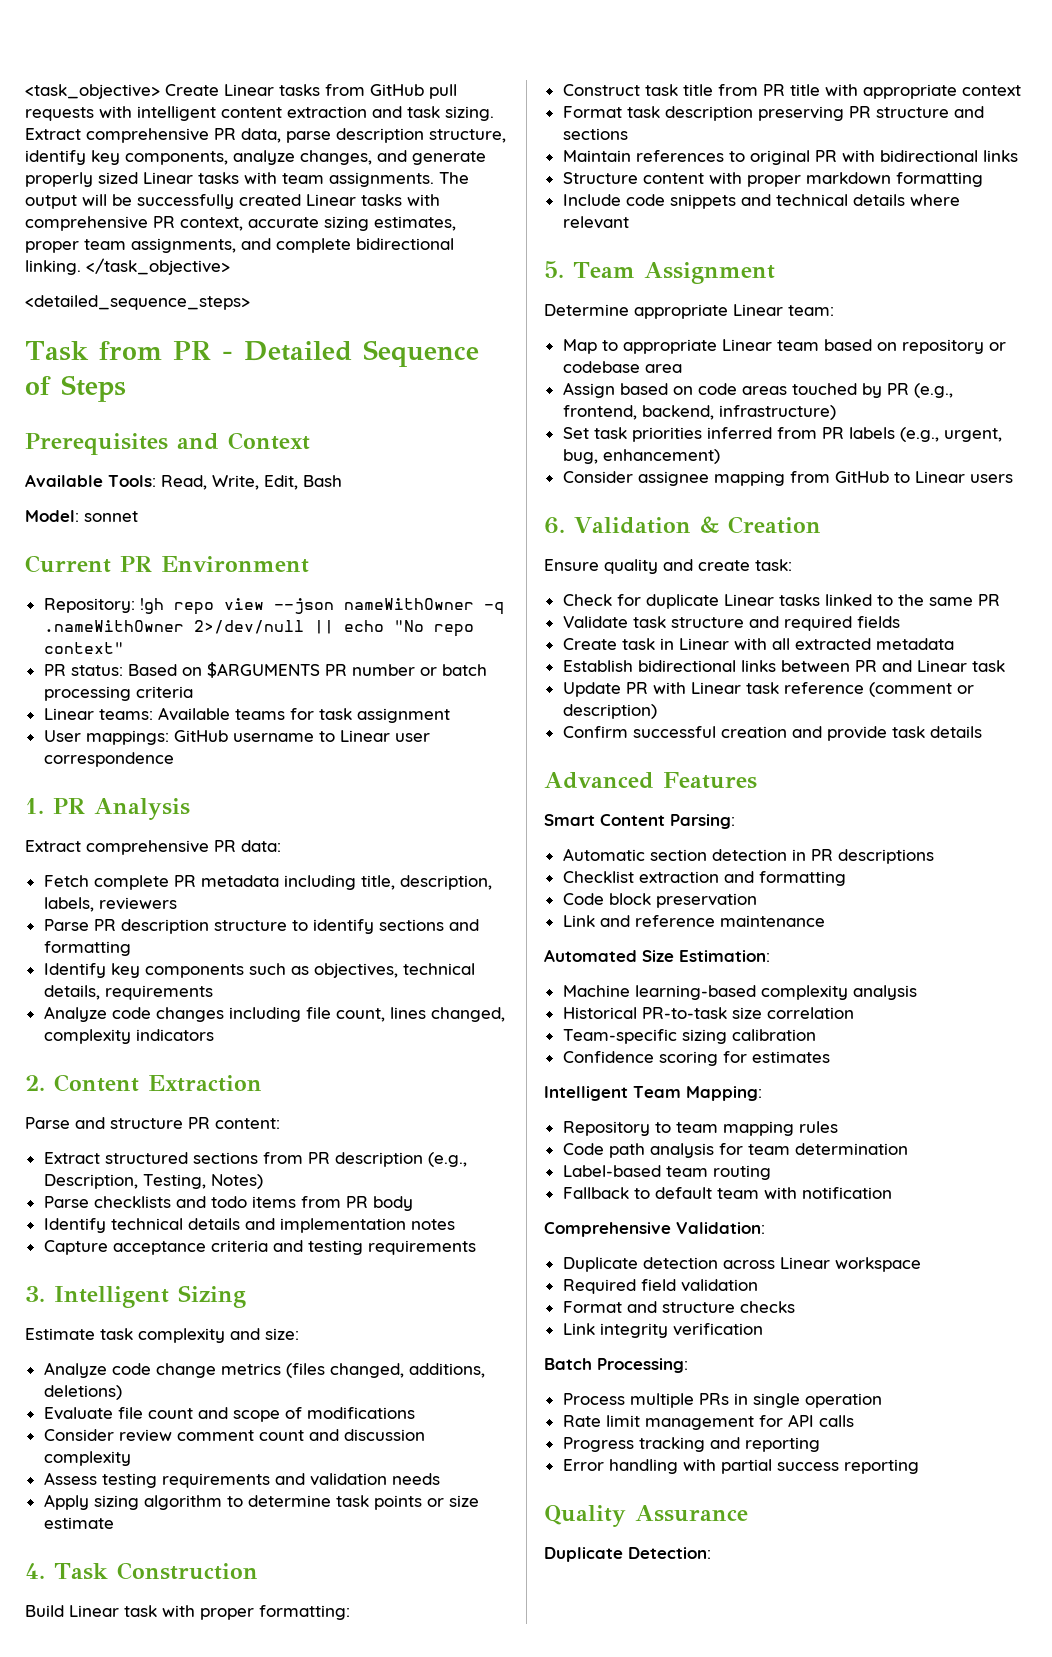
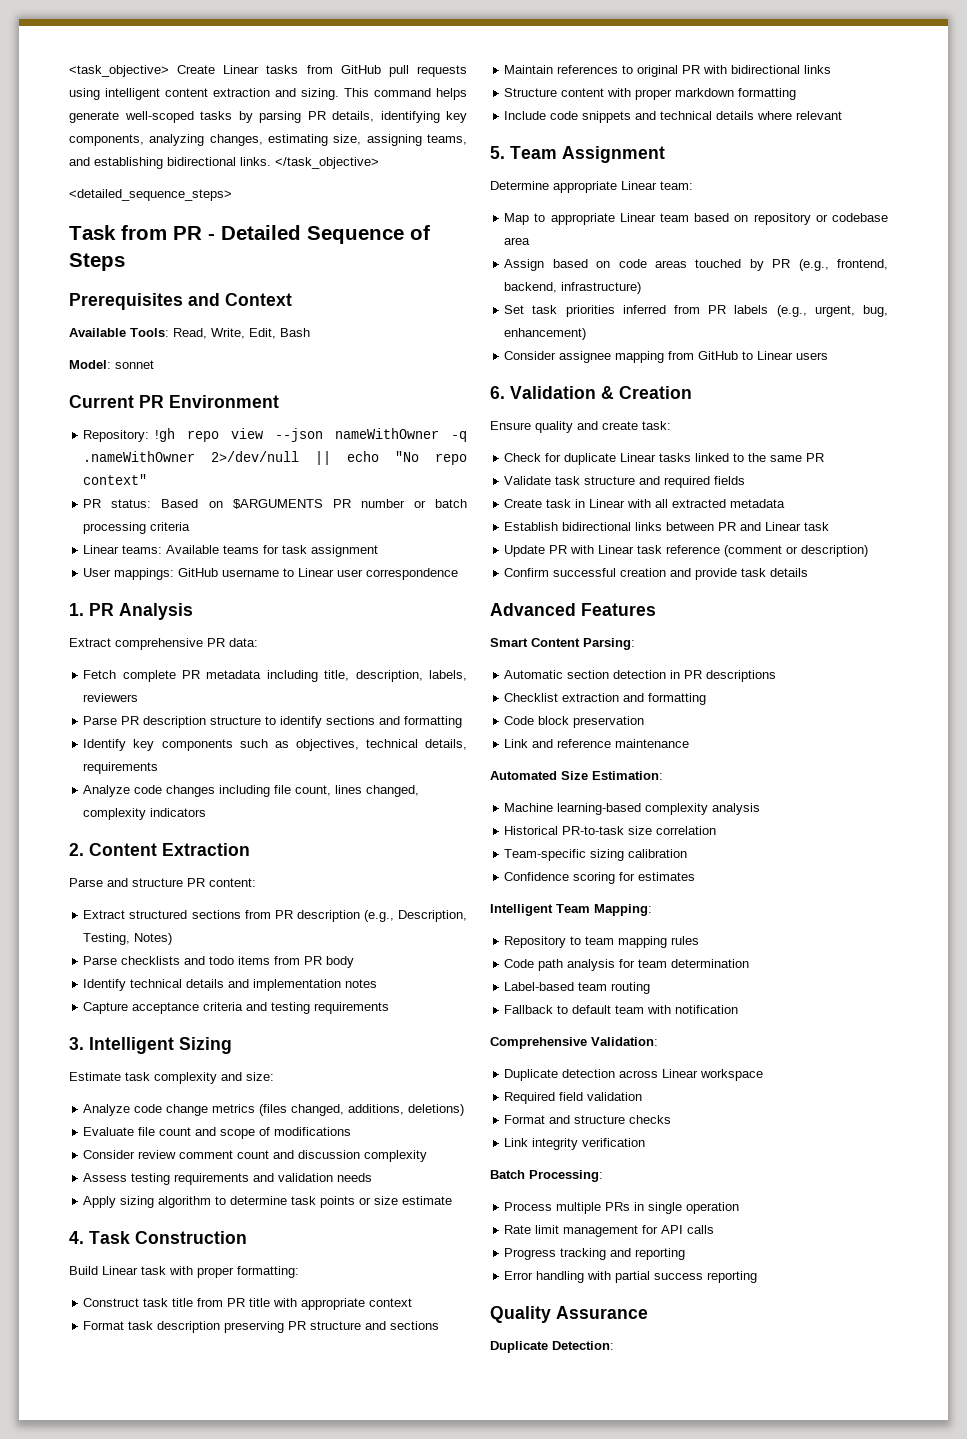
- <task_objective> Create Linear tasks from GitHub pull requests with intelligent content extraction and task sizing. Extract comprehensive PR data, parse description structure, identify key components, analyze changes, and generate properly sized Linear tasks with team assignments. The output will be successfully created Linear tasks with comprehensive PR context, accurate sizing estimates, proper team assignments, and complete bidirectional linking.
+ <task_objective> Create Linear tasks from GitHub pull requests using intelligent content extraction and sizing. This command helps generate well-scoped tasks by parsing PR details, identifying key components, analyzing changes, estimating size, assigning teams, and establishing bidirectional links.

